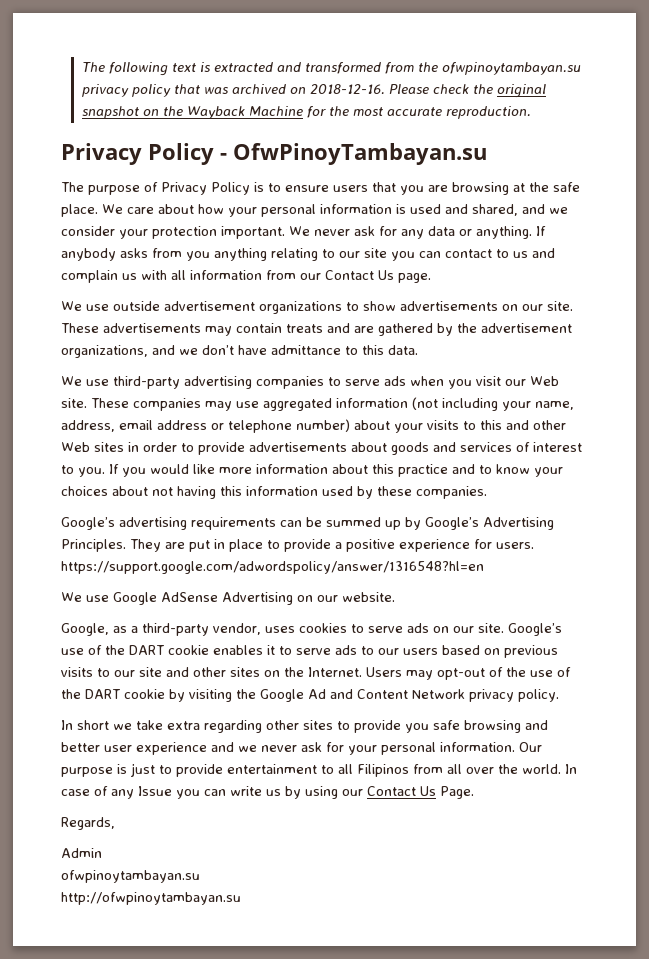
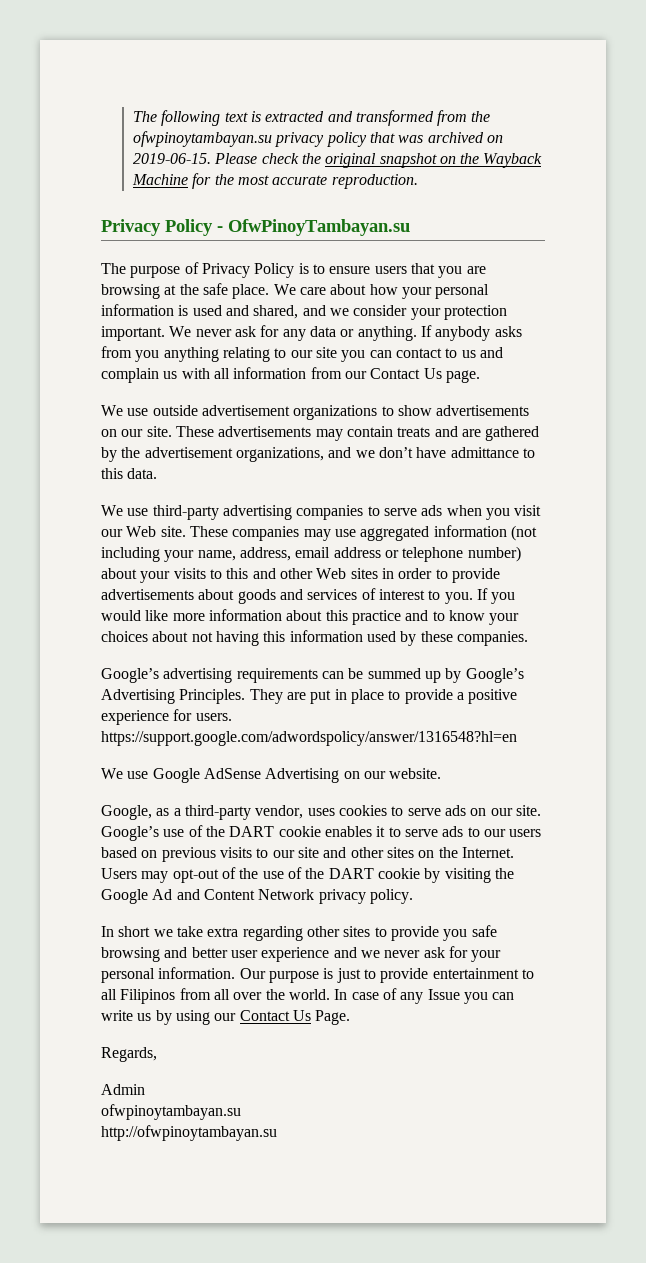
- The following text is extracted and transformed from the ofwpinoytambayan.su privacy policy that was archived on 2018-12-16.
+ The following text is extracted and transformed from the ofwpinoytambayan.su privacy policy that was archived on 2019-06-15.

